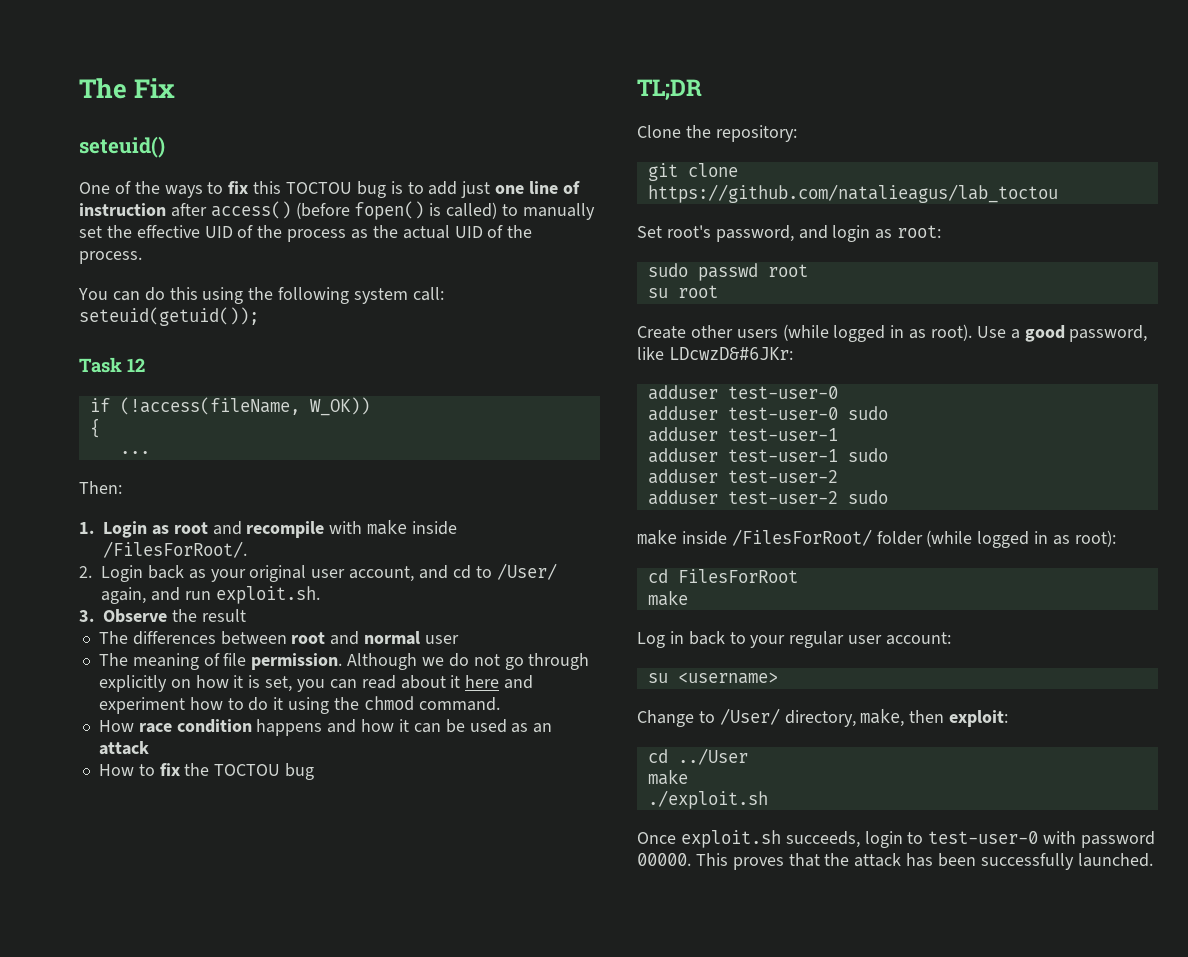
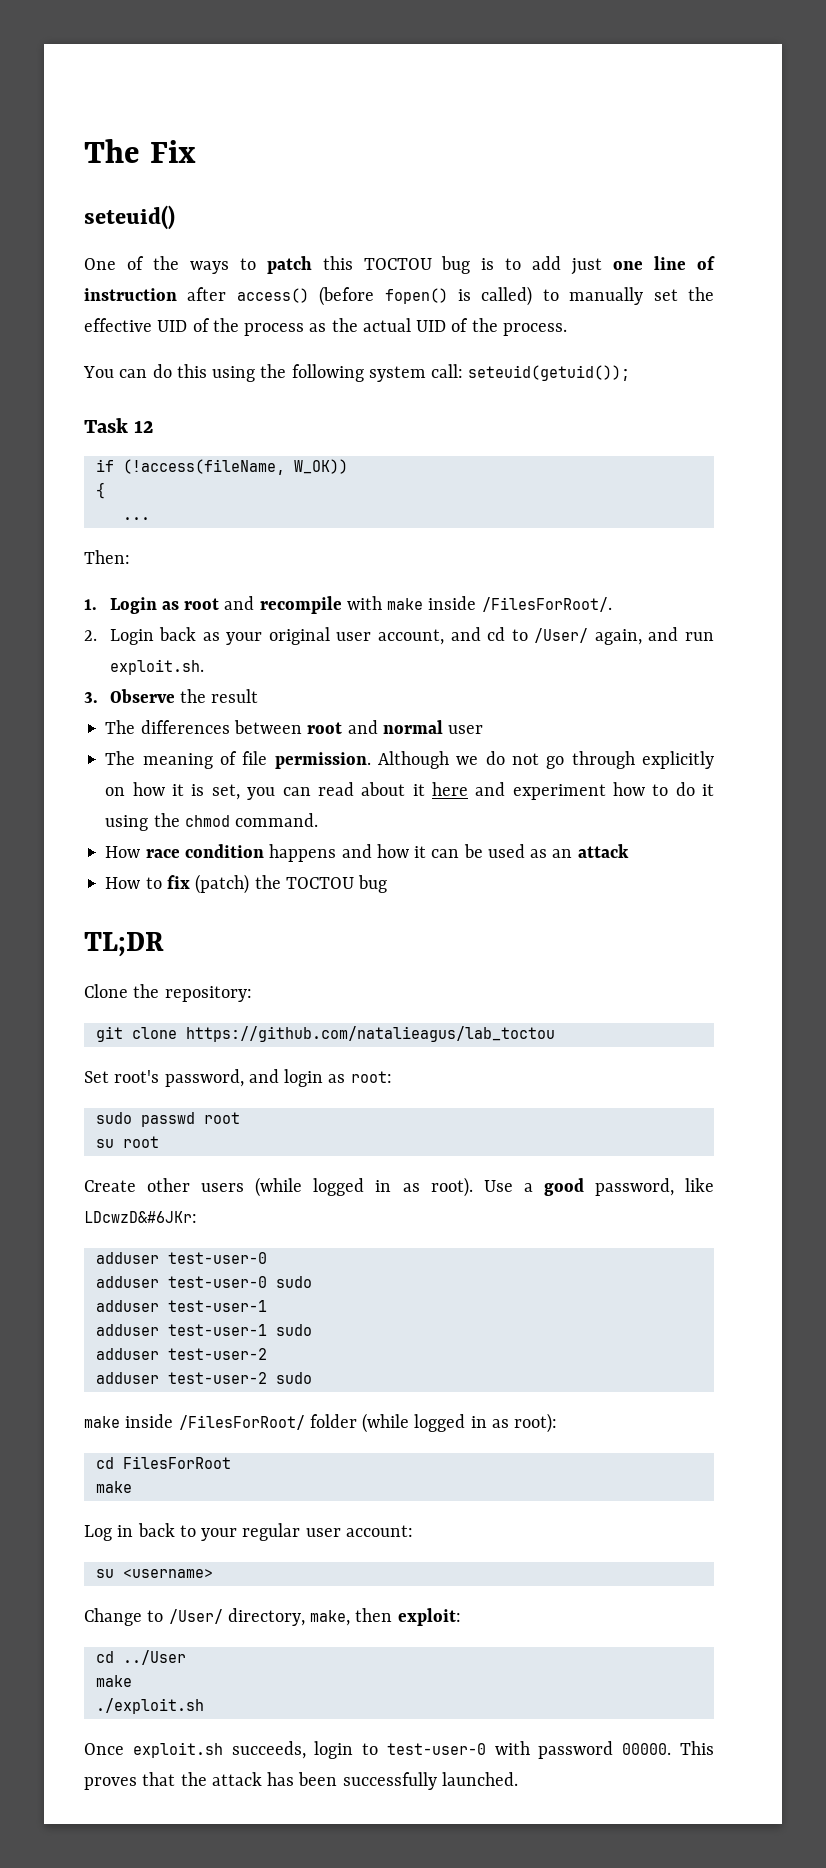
- One of the ways to fix this TOCTOU bug is to add just one line of instruction after access() (before fopen() is called) to manually set the effective UID of the process as the actual UID of the process.
+ One of the ways to patch this TOCTOU bug is to add just one line of instruction after access() (before fopen() is called) to manually set the effective UID of the process as the actual UID of the process.
- How to fix the TOCTOU bug
+ How to fix (patch) the TOCTOU bug

